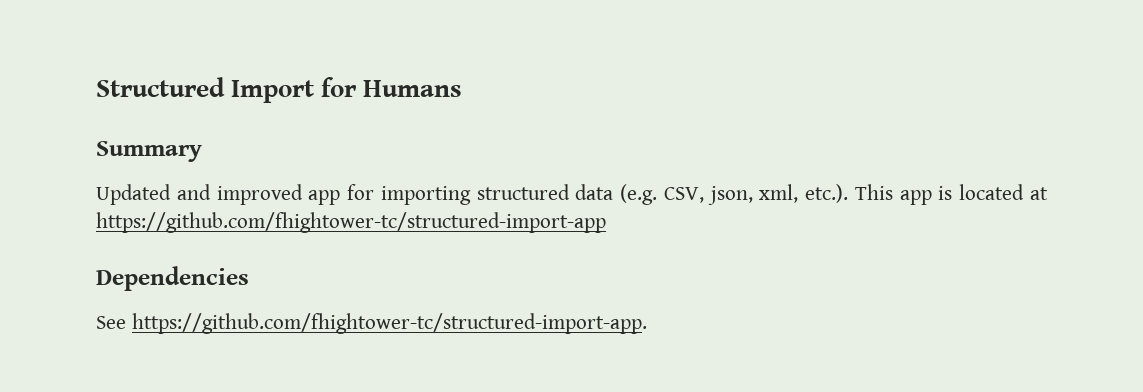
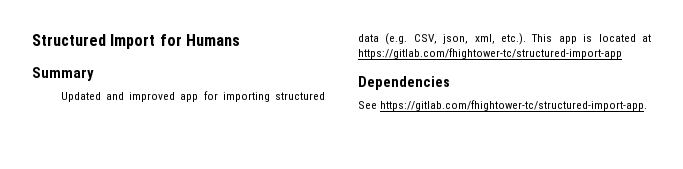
- Updated and improved app for importing structured data (e.g. CSV, json, xml, etc.). This app is located at https://github.com/fhightower-tc/structured-import-app
+ Updated and improved app for importing structured data (e.g. CSV, json, xml, etc.). This app is located at https://gitlab.com/fhightower-tc/structured-import-app
- See https://github.com/fhightower-tc/structured-import-app.
+ See https://gitlab.com/fhightower-tc/structured-import-app.

